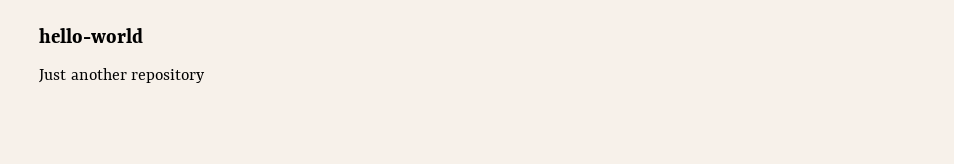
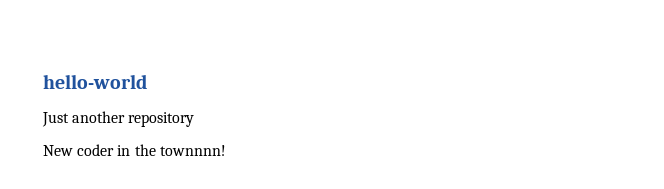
+ New coder in the townnnn!

